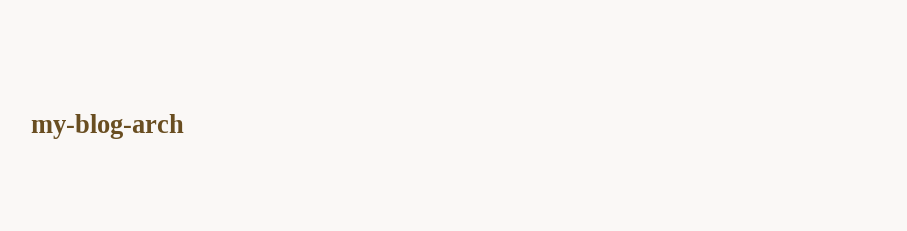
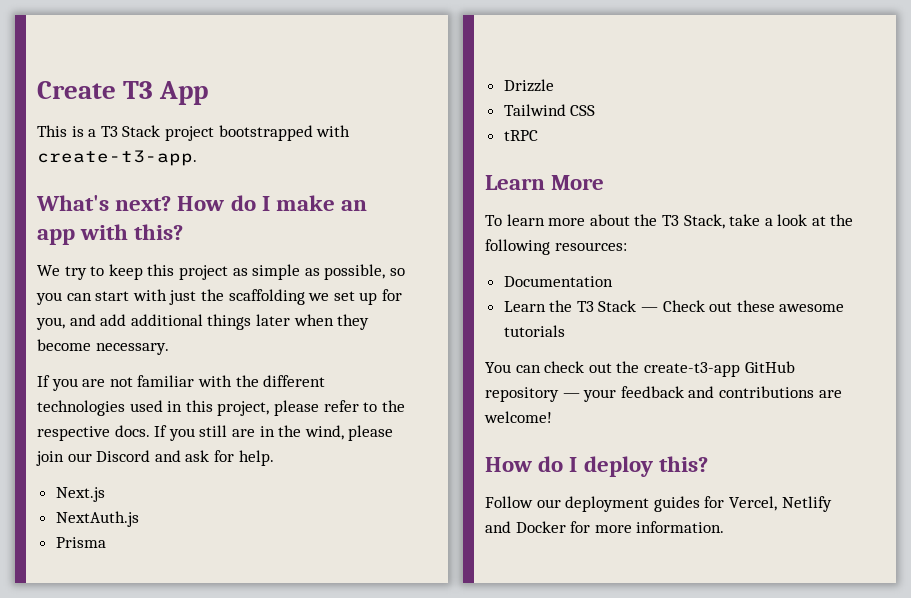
- my-blog-arch
+ Create T3 App
+ This is a T3 Stack project bootstrapped with create-t3-app.
+ What's next? How do I make an app with this?
+ We try to keep this project as simple as possible, so you can start with just the scaffolding we set up for you, and add additional things later when they become necessary.
+ If you are not familiar with the different technologies used in this project, please refer to the respective docs. If you still are in the wind, please join our Discord and ask for help.
+ Next.js
+ NextAuth.js
+ Prisma
+ Drizzle
+ Tailwind CSS
+ tRPC
+ Learn More
+ To learn more about the T3 Stack, take a look at the following resources:
+ Documentation
+ Learn the T3 Stack — Check out these awesome tutorials
+ You can check out the create-t3-app GitHub repository — your feedback and contributions are welcome!
+ How do I deploy this?
+ Follow our deployment guides for Vercel, Netlify and Docker for more information.

